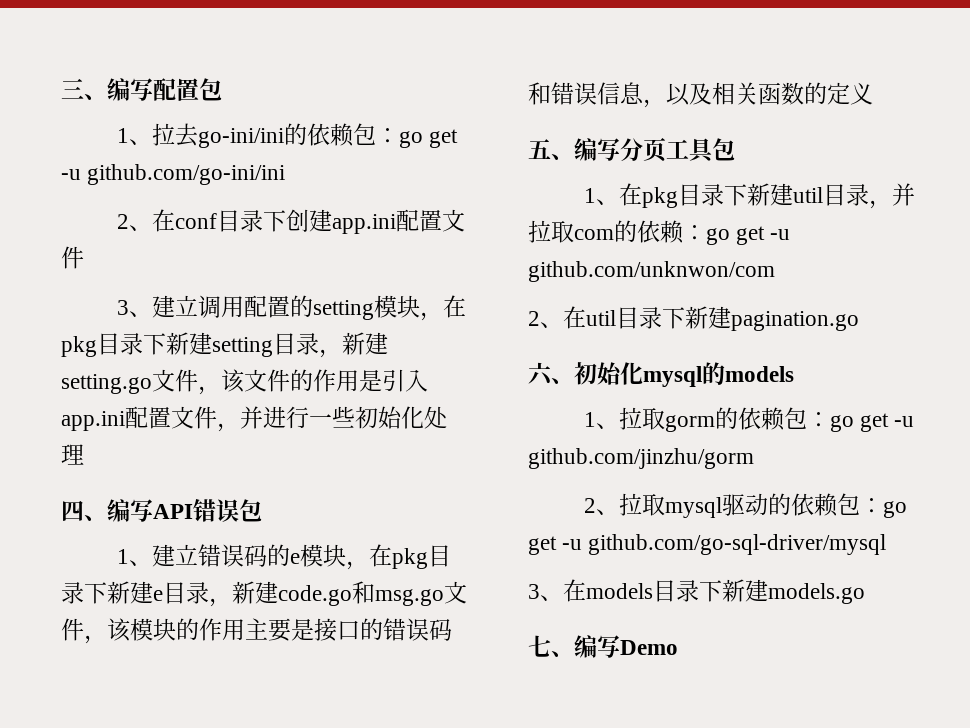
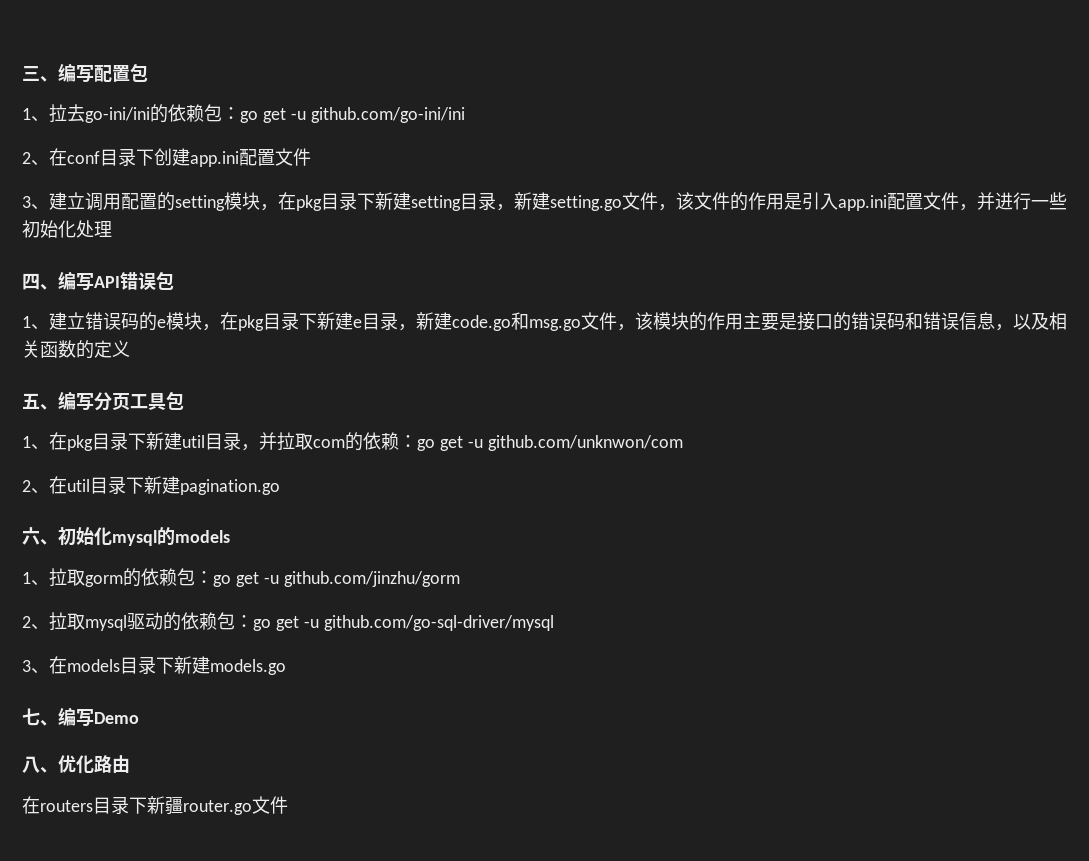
+ 八、优化路由
+ 在routers目录下新疆router.go文件

